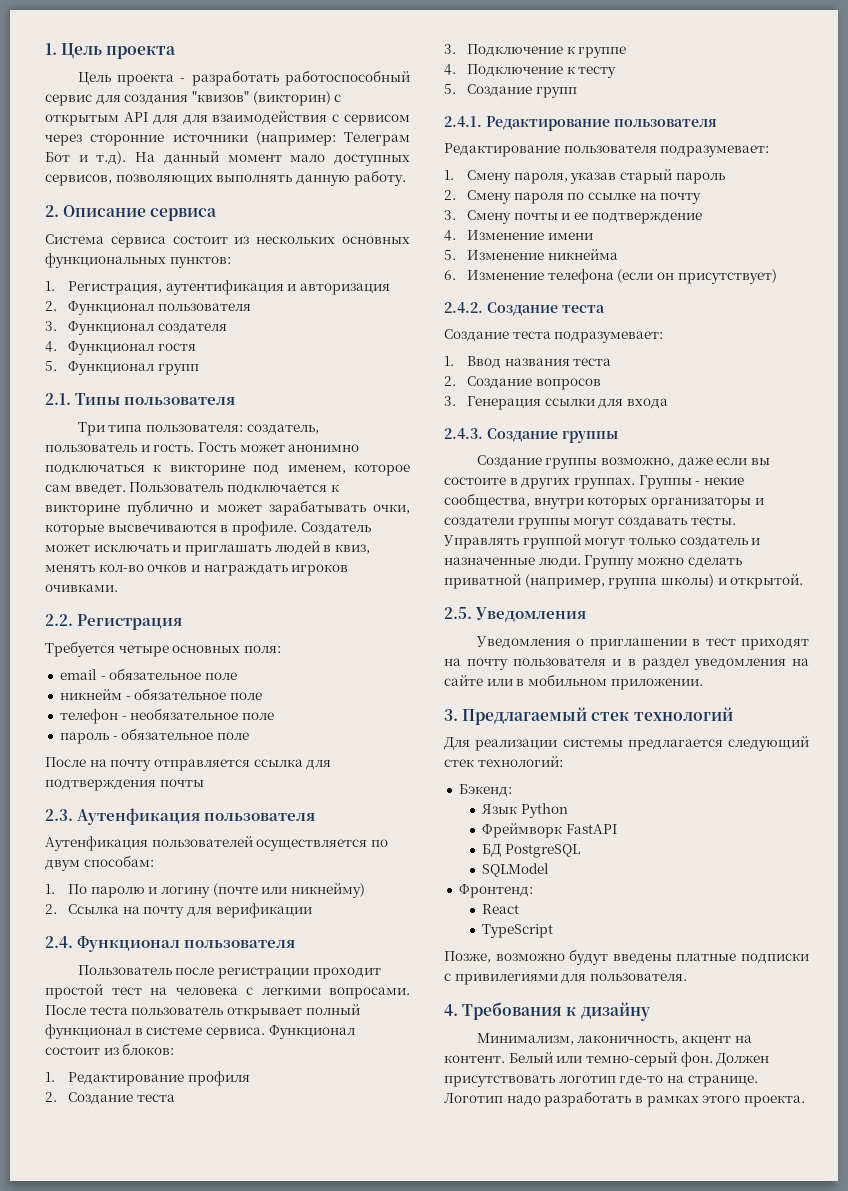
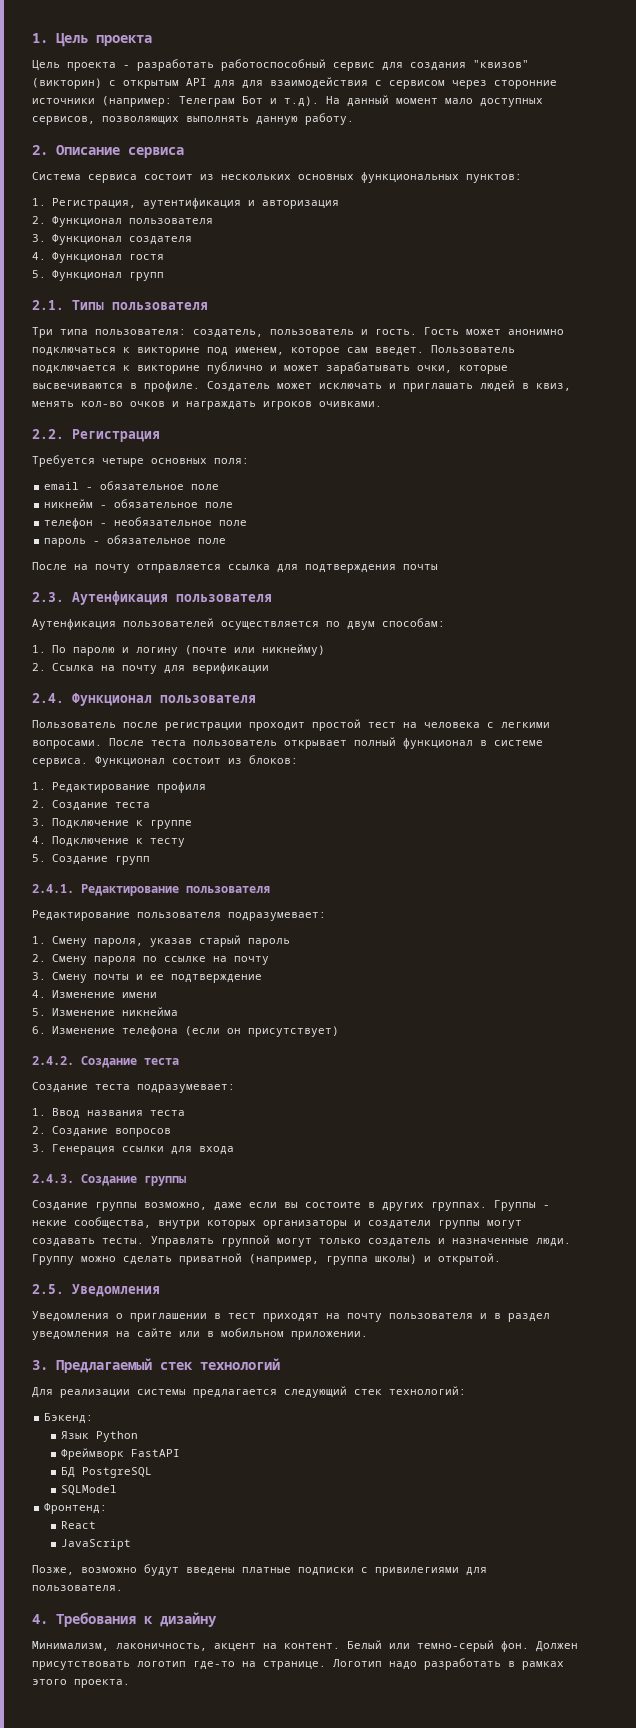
- TypeScript
+ JavaScript

